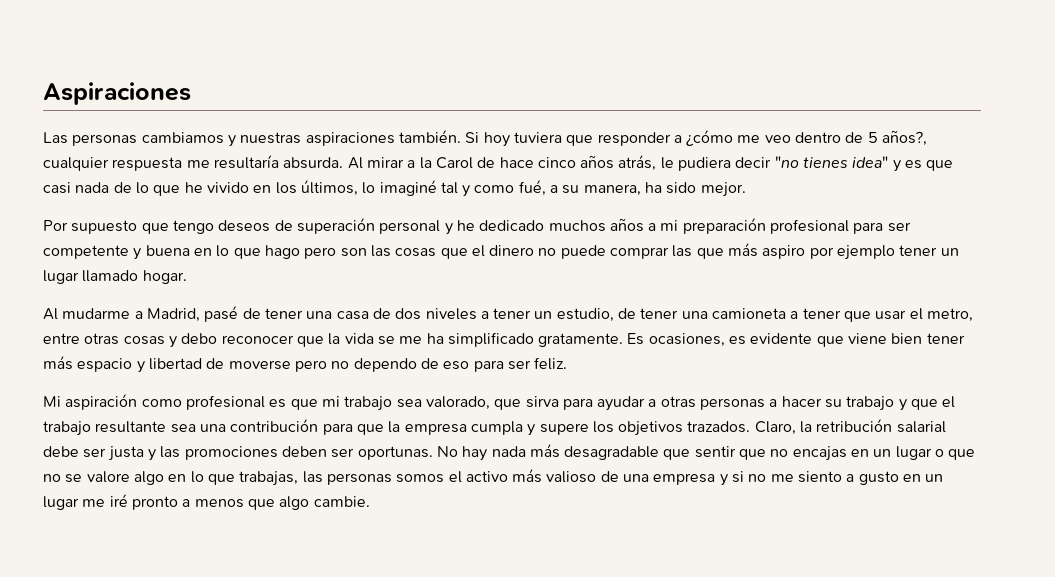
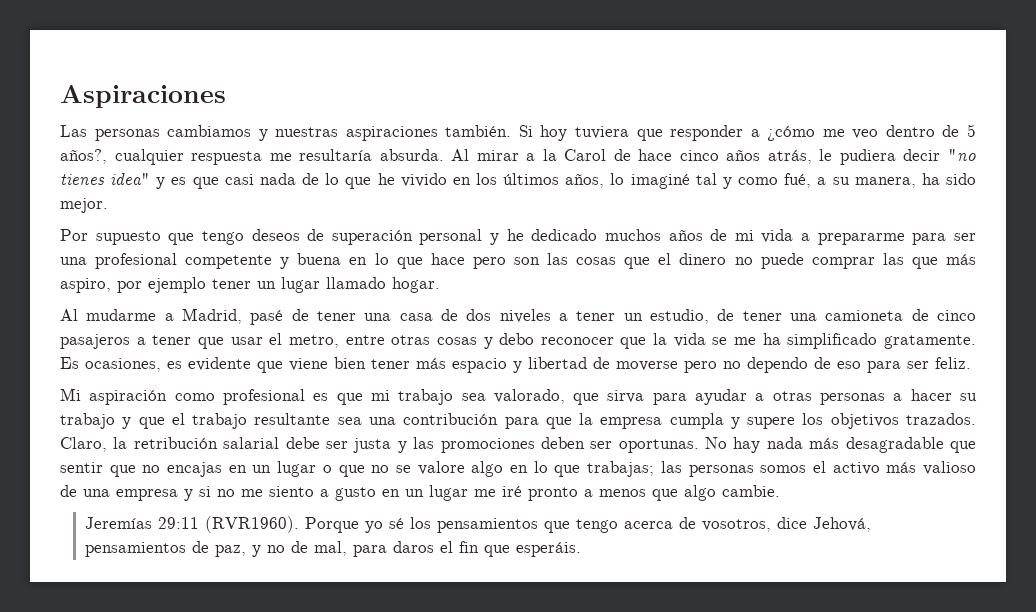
- Al mirar a la Carol de hace cinco años atrás, le pudiera decir "no tienes idea" y es que casi nada de lo que he vivido en los últimos, lo imaginé tal y como fué, a su manera, ha sido mejor.
+ Al mirar a la Carol de hace cinco años atrás, le pudiera decir "no tienes idea" y es que casi nada de lo que he vivido en los últimos años, lo imaginé tal y como fué, a su manera, ha sido mejor.
- Por supuesto que tengo deseos de superación personal y he dedicado muchos años a mi preparación profesional para ser competente y buena en lo que hago pero son las cosas que el dinero no puede comprar las que más aspiro por ejemplo tener un lugar llamado hogar.
+ Por supuesto que tengo deseos de superación personal y he dedicado muchos años de mi vida a prepararme para ser una profesional competente y buena en lo que hace pero son las cosas que el dinero no puede comprar las que más aspiro, por ejemplo tener un lugar llamado hogar.
- Al mudarme a Madrid, pasé de tener una casa de dos niveles a tener un estudio, de tener una camioneta a tener que usar el metro, entre otras cosas y debo reconocer que la vida se me ha simplificado gratamente.
+ Al mudarme a Madrid, pasé de tener una casa de dos niveles a tener un estudio, de tener una camioneta de cinco pasajeros a tener que usar el metro, entre otras cosas y debo reconocer que la vida se me ha simplificado gratamente.
- No hay nada más desagradable que sentir que no encajas en un lugar o que no se valore algo en lo que trabajas, las personas somos el activo más valioso de una empresa y si no me siento a gusto en un lugar me iré pronto a menos que algo cambie.
+ No hay nada más desagradable que sentir que no encajas en un lugar o que no se valore algo en lo que trabajas; las personas somos el activo más valioso de una empresa y si no me siento a gusto en un lugar me iré pronto a menos que algo cambie.
+ Jeremías 29:11 (RVR1960). Porque yo sé los pensamientos que tengo acerca de vosotros, dice Jehová, pensamientos de paz, y no de mal, para daros el fin que esperáis.

